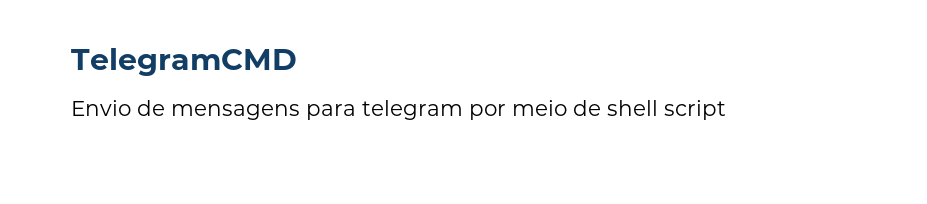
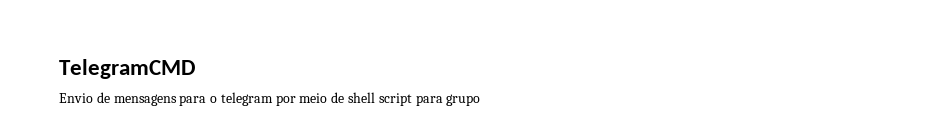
- Envio de mensagens para telegram por meio de shell script
+ Envio de mensagens para o telegram por meio de shell script para grupo

